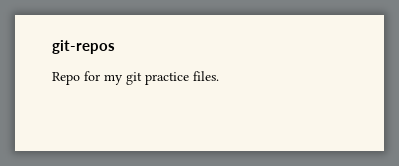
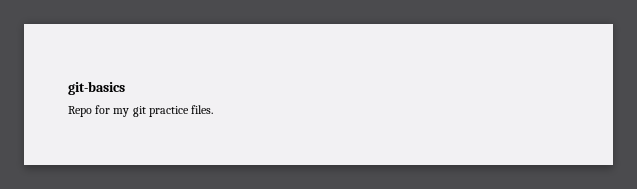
- git-repos
+ git-basics

